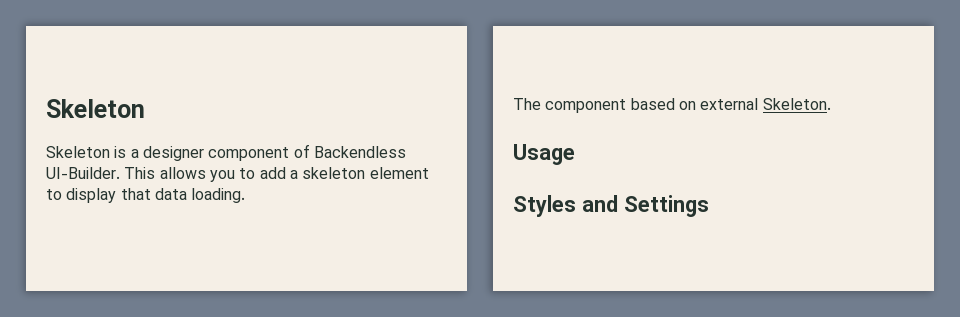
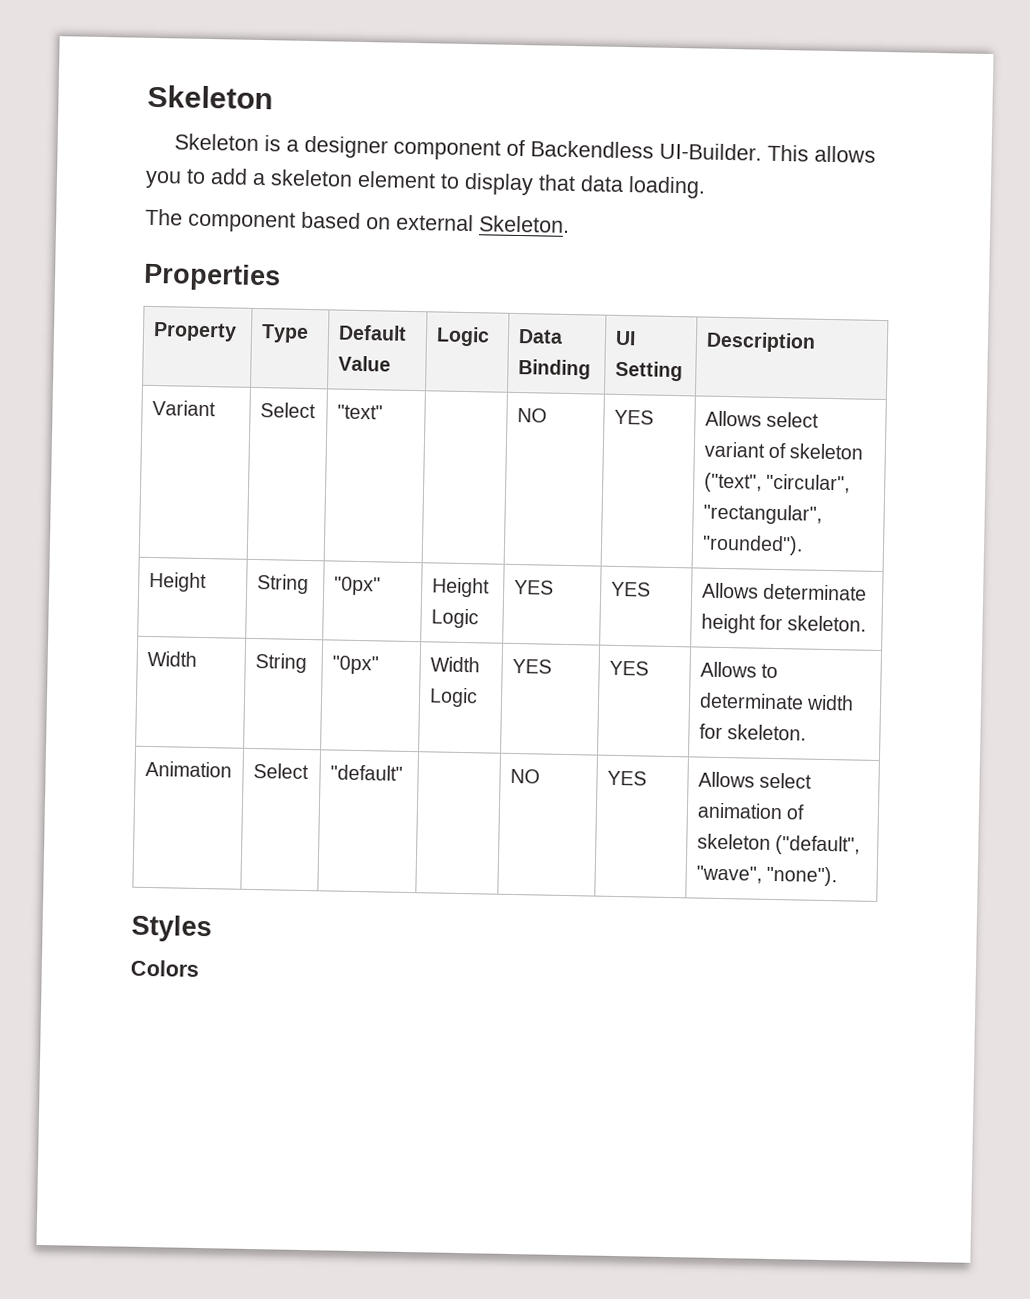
- Usage
+ Properties
+ Property | Type | Default Value | Logic | Data Binding | UI Setting | Description
+ Variant | Select | "text" | | NO | YES | Allows select variant of skeleton ("text", "circular", "rectangular", "rounded").
+ Height | String | "0px" | Height Logic | YES | YES | Allows determinate height for skeleton.
+ Width | String | "0px" | Width Logic | YES | YES | Allows to determinate width for skeleton.
+ Animation | Select | "default" | | NO | YES | Allows select animation of skeleton ("default", "wave", "none").
- Styles and Settings
+ Styles
+ Colors

